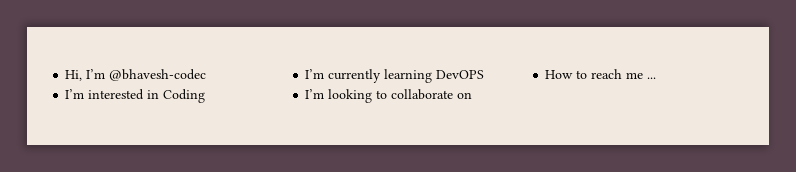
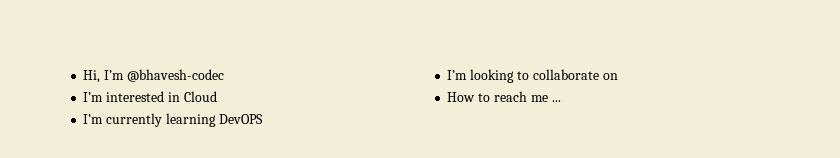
- I’m interested in Coding
+ I’m interested in Cloud

